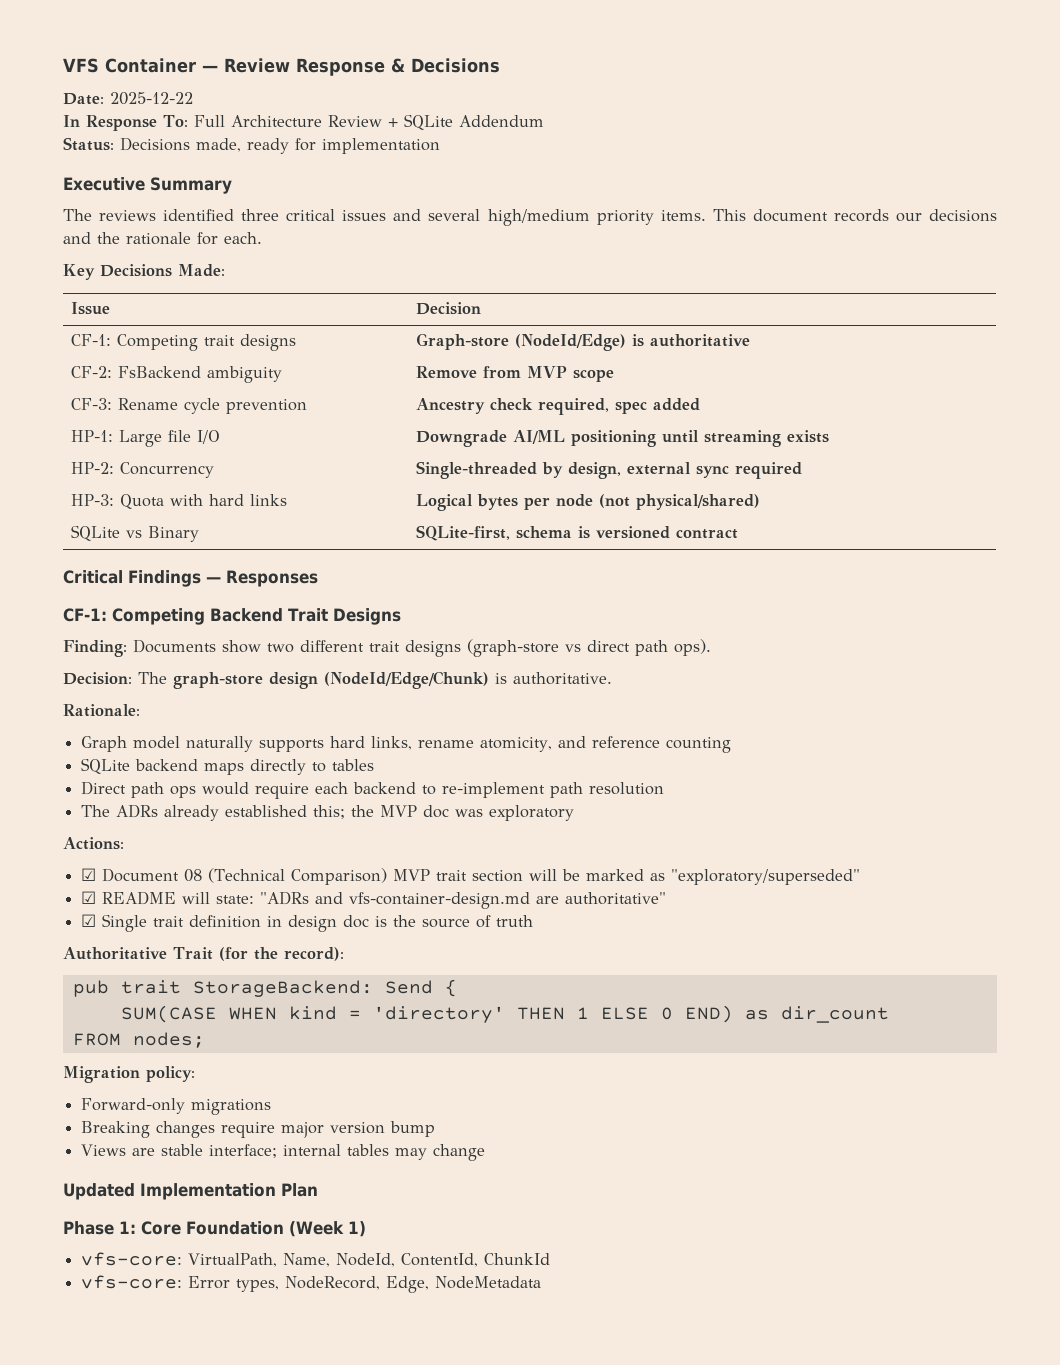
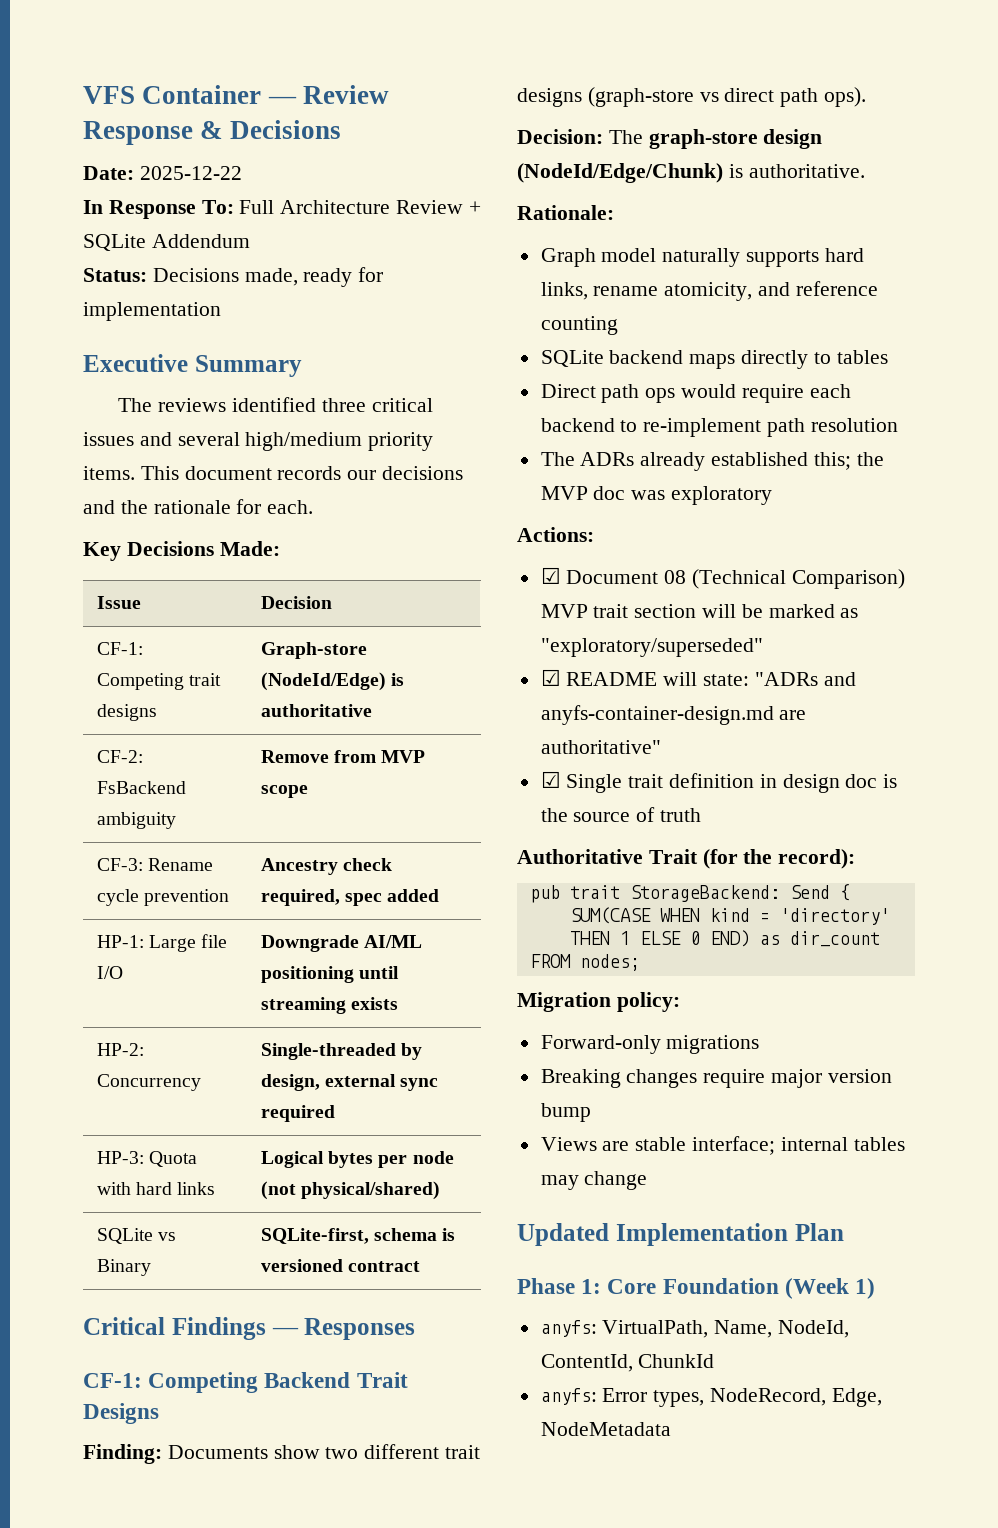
- ☑ README will state: "ADRs and vfs-container-design.md are authoritative"
+ ☑ README will state: "ADRs and anyfs-container-design.md are authoritative"
- vfs-core: VirtualPath, Name, NodeId, ContentId, ChunkId
+ anyfs: VirtualPath, Name, NodeId, ContentId, ChunkId
- vfs-core: Error types, NodeRecord, Edge, NodeMetadata
+ anyfs: Error types, NodeRecord, Edge, NodeMetadata

